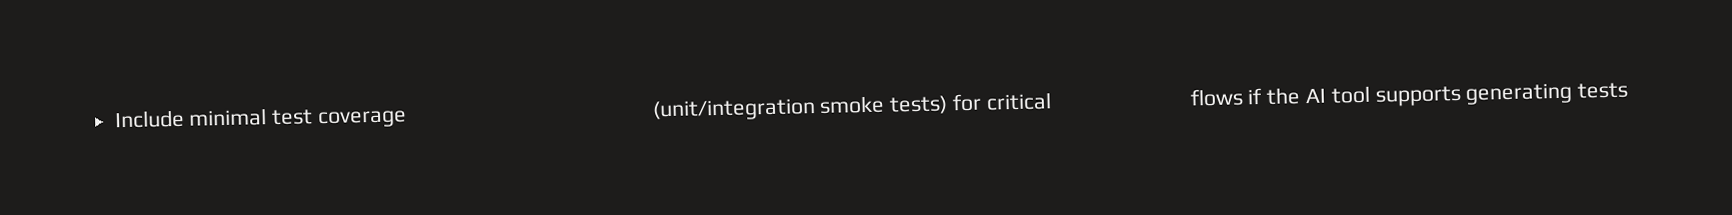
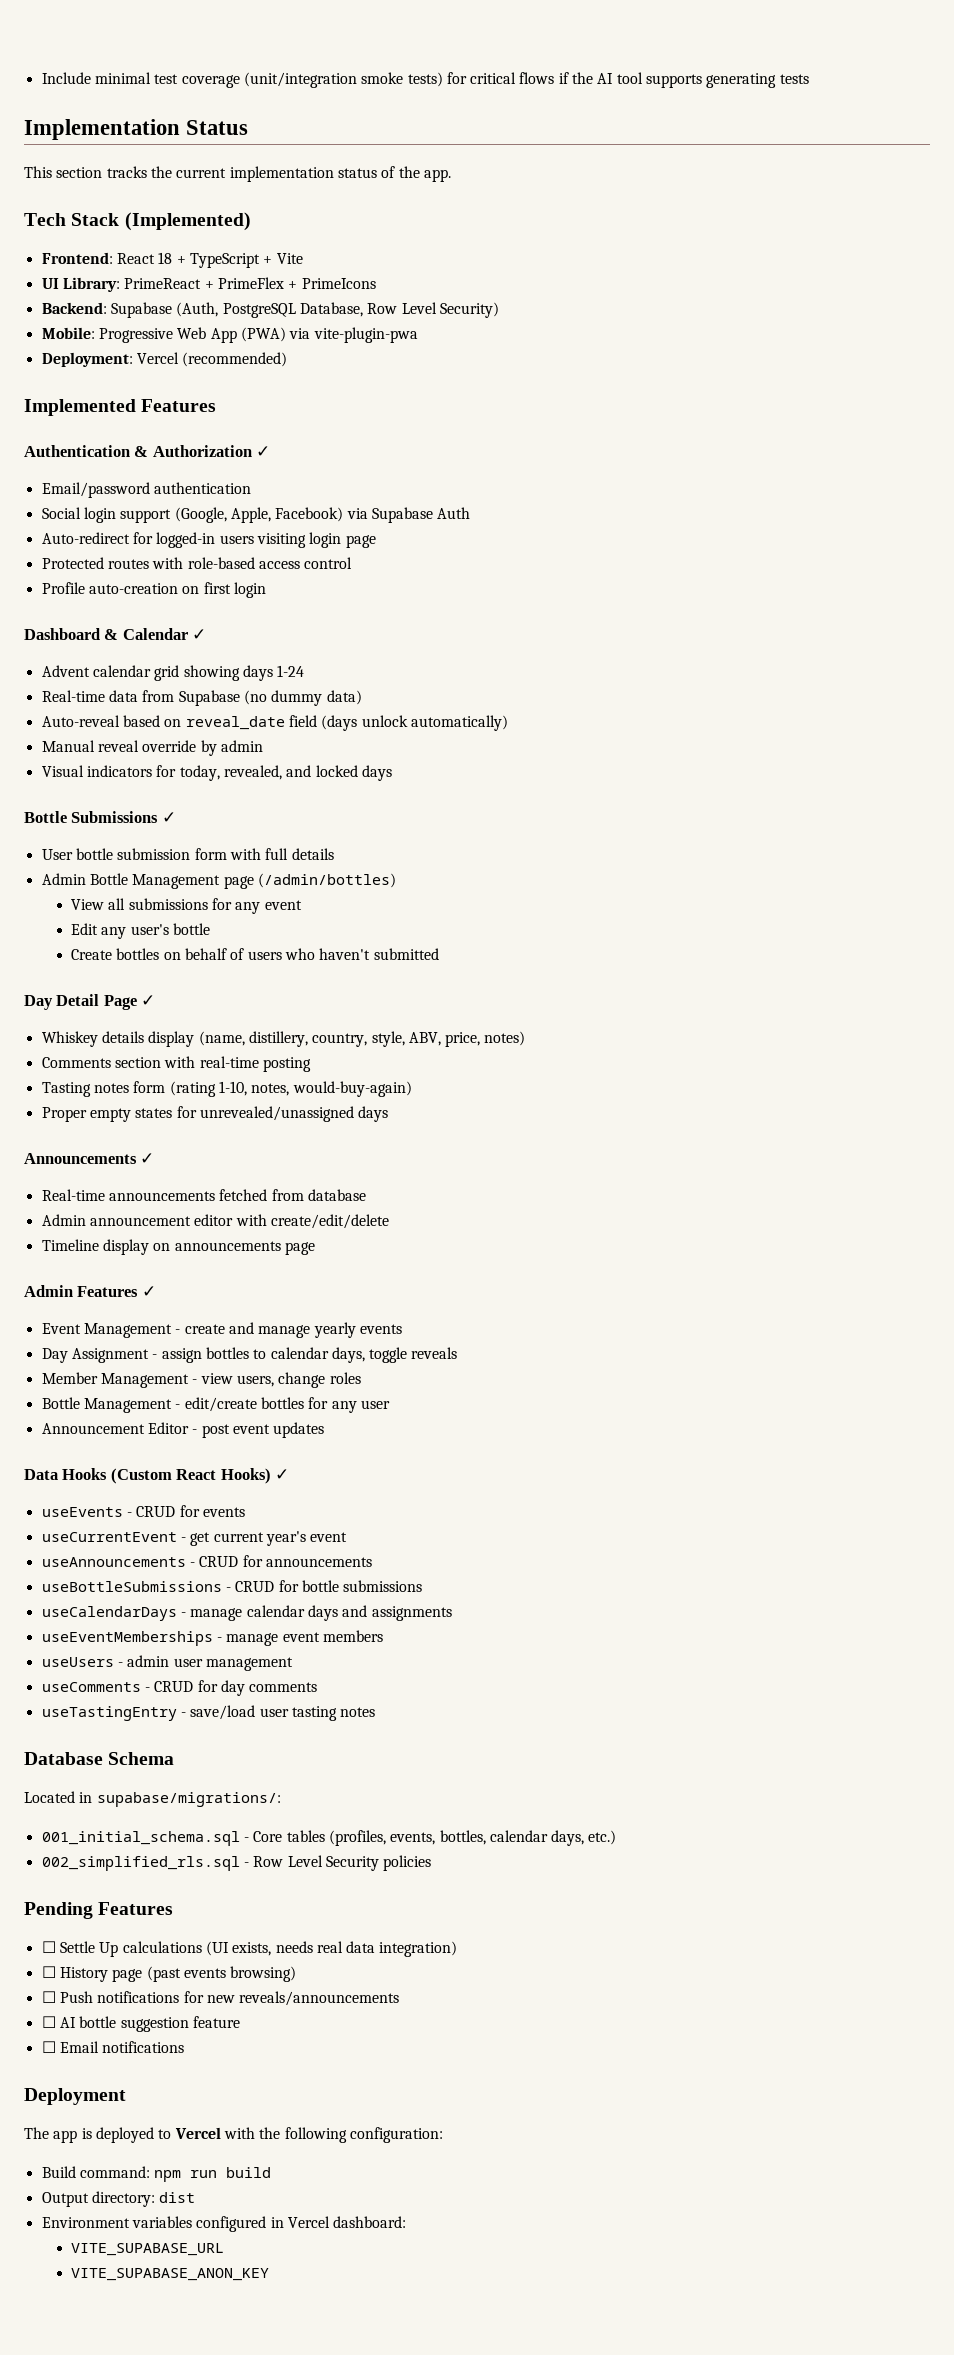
+ Implementation Status
+ This section tracks the current implementation status of the app.
+ Tech Stack (Implemented)
+ Frontend: React 18 + TypeScript + Vite
+ UI Library: PrimeReact + PrimeFlex + PrimeIcons
+ Backend: Supabase (Auth, PostgreSQL Database, Row Level Security)
+ Mobile: Progressive Web App (PWA) via vite-plugin-pwa
+ Deployment: Vercel (recommended)
+ Implemented Features
+ Authentication & Authorization ✓
+ Email/password authentication
+ Social login support (Google, Apple, Facebook) via Supabase Auth
+ Auto-redirect for logged-in users visiting login page
+ Protected routes with role-based access control
+ Profile auto-creation on first login
+ Dashboard & Calendar ✓
+ Advent calendar grid showing days 1-24
+ Real-time data from Supabase (no dummy data)
+ Auto-reveal based on reveal_date field (days unlock automatically)
+ Manual reveal override by admin
+ Visual indicators for today, revealed, and locked days
+ Bottle Submissions ✓
+ User bottle submission form with full details
+ Admin Bottle Management page (/admin/bottles)
+ View all submissions for any event
+ Edit any user's bottle
+ Create bottles on behalf of users who haven't submitted
+ Day Detail Page ✓
+ Whiskey details display (name, distillery, country, style, ABV, price, notes)
+ Comments section with real-time posting
+ Tasting notes form (rating 1-10, notes, would-buy-again)
+ Proper empty states for unrevealed/unassigned days
+ Announcements ✓
+ Real-time announcements fetched from database
+ Admin announcement editor with create/edit/delete
+ Timeline display on announcements page
+ Admin Features ✓
+ Event Management - create and manage yearly events
+ Day Assignment - assign bottles to calendar days, toggle reveals
+ Member Management - view users, change roles
+ Bottle Management - edit/create bottles for any user
+ Announcement Editor - post event updates
+ Data Hooks (Custom React Hooks) ✓
+ useEvents - CRUD for events
+ useCurrentEvent - get current year's event
+ useAnnouncements - CRUD for announcements
+ useBottleSubmissions - CRUD for bottle submissions
+ useCalendarDays - manage calendar days and assignments
+ useEventMemberships - manage event members
+ useUsers - admin user management
+ useComments - CRUD for day comments
+ useTastingEntry - save/load user tasting notes
+ Database Schema
+ Located in supabase/migrations/:
+ 001_initial_schema.sql - Core tables (profiles, events, bottles, calendar days, etc.)
+ 002_simplified_rls.sql - Row Level Security policies
+ Pending Features
+ ☐ Settle Up calculations (UI exists, needs real data integration)
+ ☐ History page (past events browsing)
+ ☐ Push notifications for new reveals/announcements
+ ☐ AI bottle suggestion feature
+ ☐ Email notifications
+ Deployment
+ The app is deployed to Vercel with the following configuration:
+ Build command: npm run build
+ Output directory: dist
+ Environment variables configured in Vercel dashboard:
+ VITE_SUPABASE_URL
+ VITE_SUPABASE_ANON_KEY

